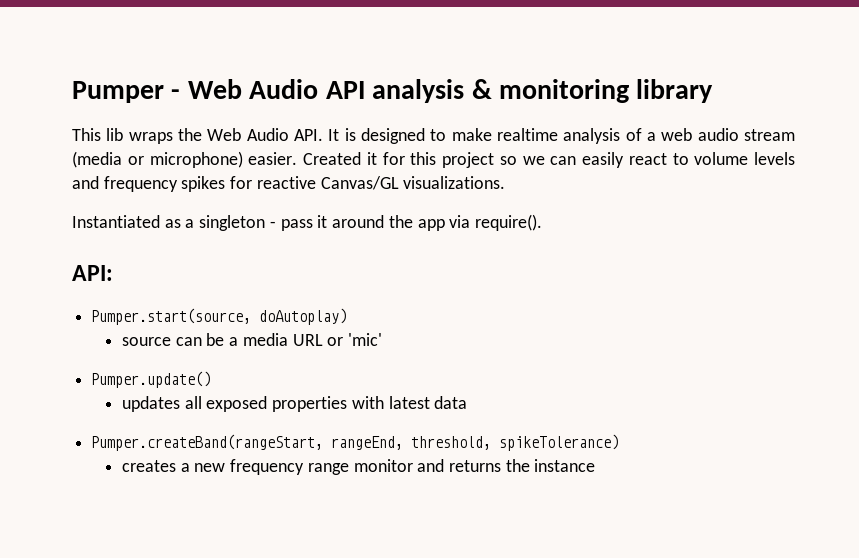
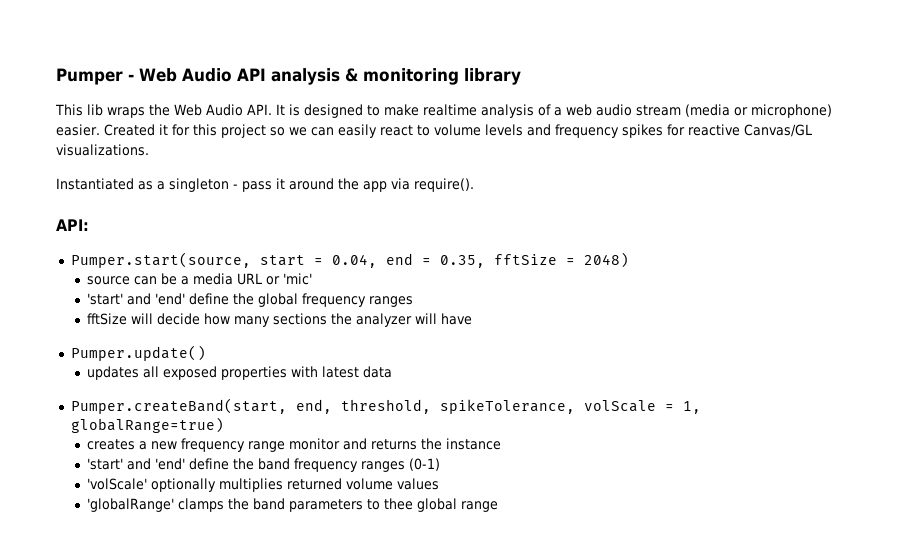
- Pumper.start(source, doAutoplay)
+ Pumper.start(source, start = 0.04, end = 0.35, fftSize = 2048)
+ 'start' and 'end' define the global frequency ranges
+ fftSize will decide how many sections the analyzer will have
- Pumper.createBand(rangeStart, rangeEnd, threshold, spikeTolerance)
+ Pumper.createBand(start, end, threshold, spikeTolerance, volScale = 1, globalRange=true)
+ 'start' and 'end' define the band frequency ranges (0-1)
+ 'volScale' optionally multiplies returned volume values
+ 'globalRange' clamps the band parameters to thee global range

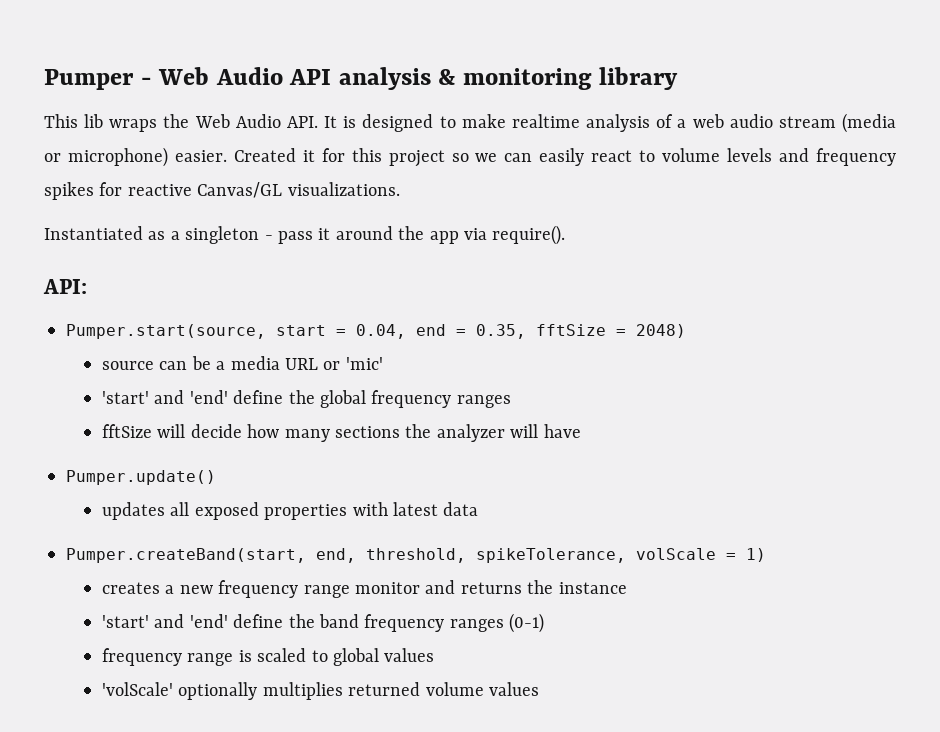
- Pumper.createBand(start, end, threshold, spikeTolerance, volScale = 1, globalRange=true)
+ Pumper.createBand(start, end, threshold, spikeTolerance, volScale = 1)
+ frequency range is scaled to global values
- 'globalRange' clamps the band parameters to thee global range

